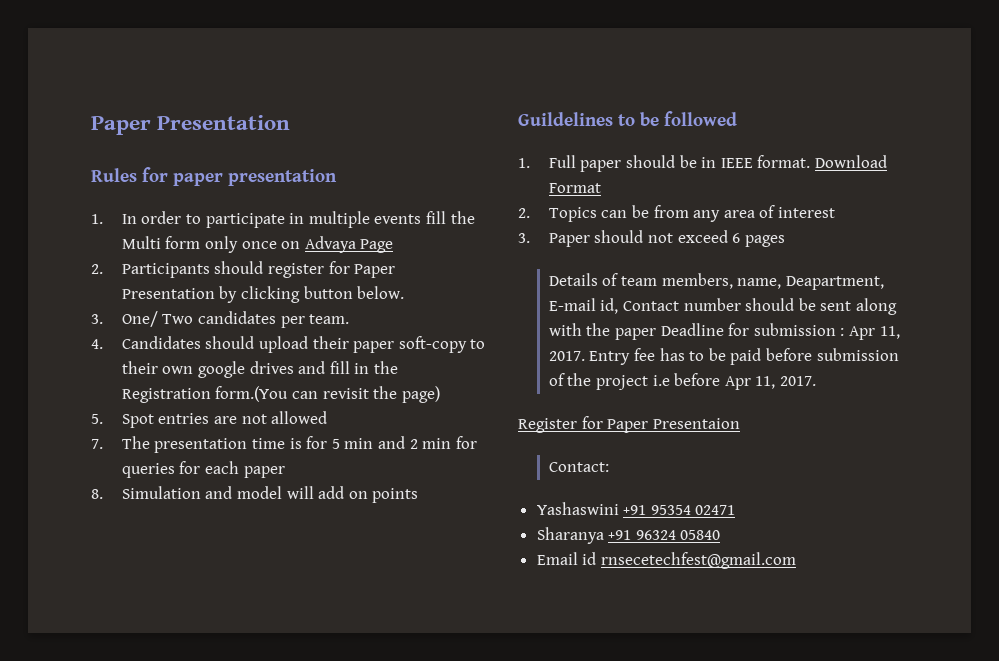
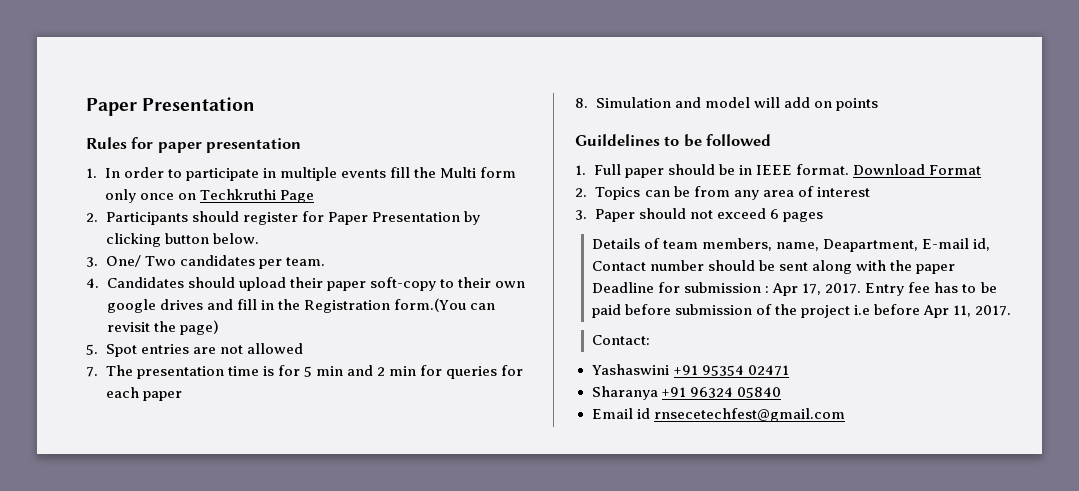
- 1. In order to participate in multiple events fill the Multi form only once on Advaya Page
+ 1. In order to participate in multiple events fill the Multi form only once on Techkruthi Page
- Details of team members, name, Deapartment, E-mail id, Contact number should be sent along with the paper Deadline for submission : Apr 11, 2017.
+ Details of team members, name, Deapartment, E-mail id, Contact number should be sent along with the paper Deadline for submission : Apr 17, 2017.
- Register for Paper Presentaion

